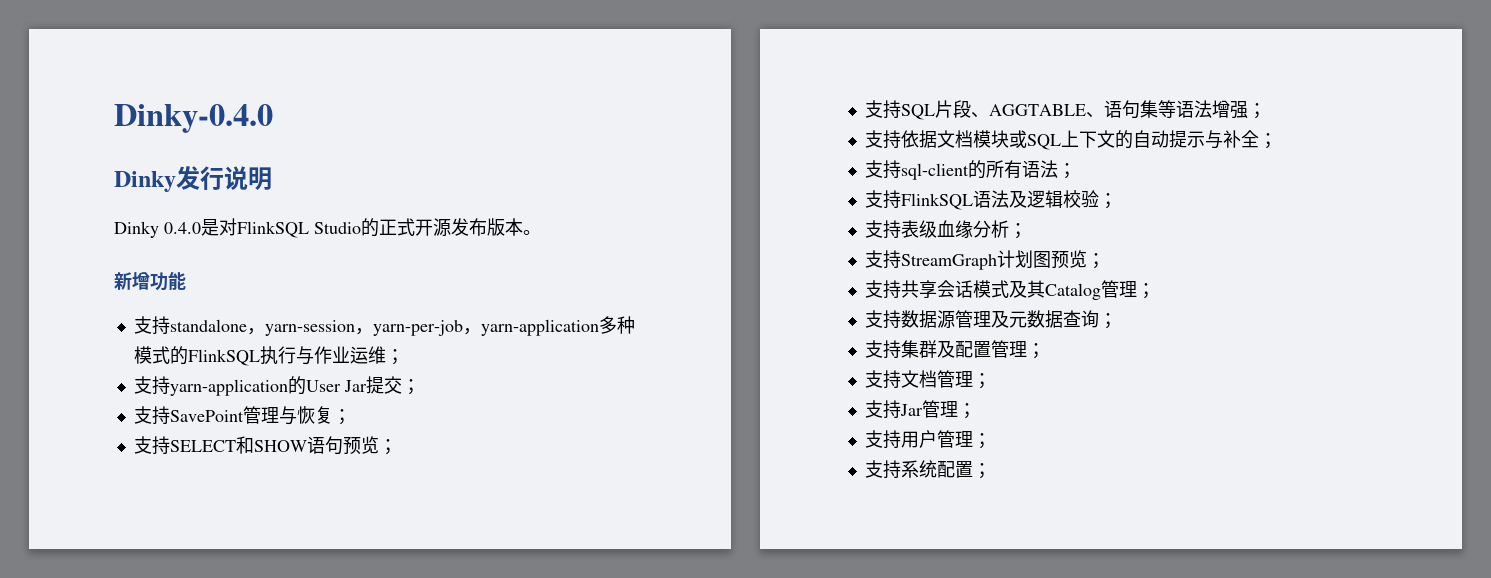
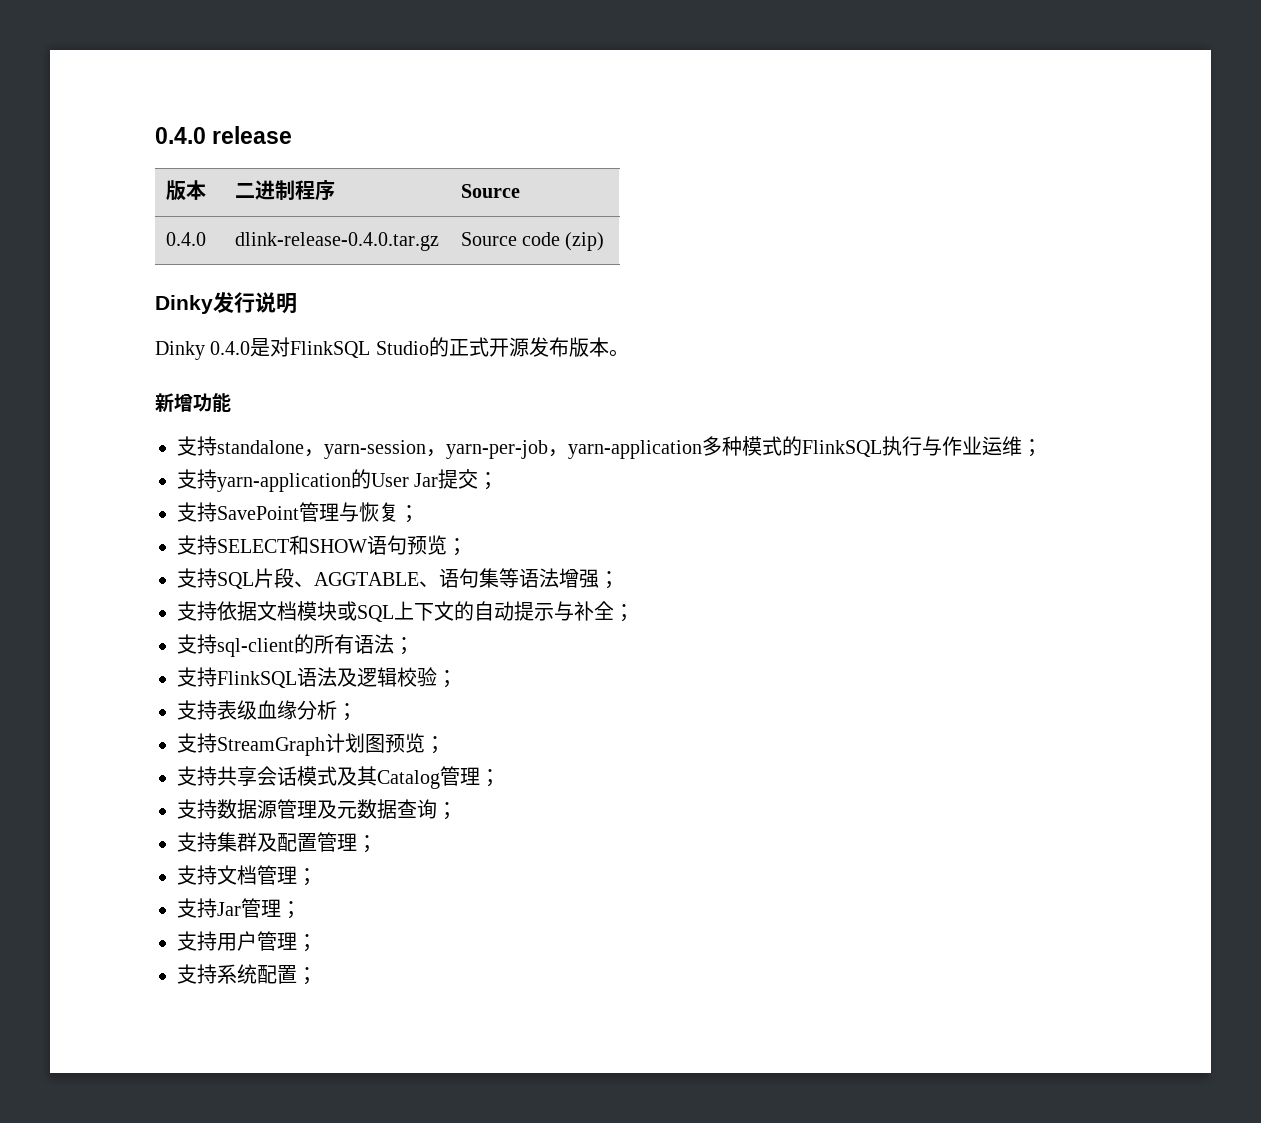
- Dinky-0.4.0
+ 0.4.0 release
+ 版本 | 二进制程序 | Source
+ 0.4.0 | dlink-release-0.4.0.tar.gz | Source code (zip)

